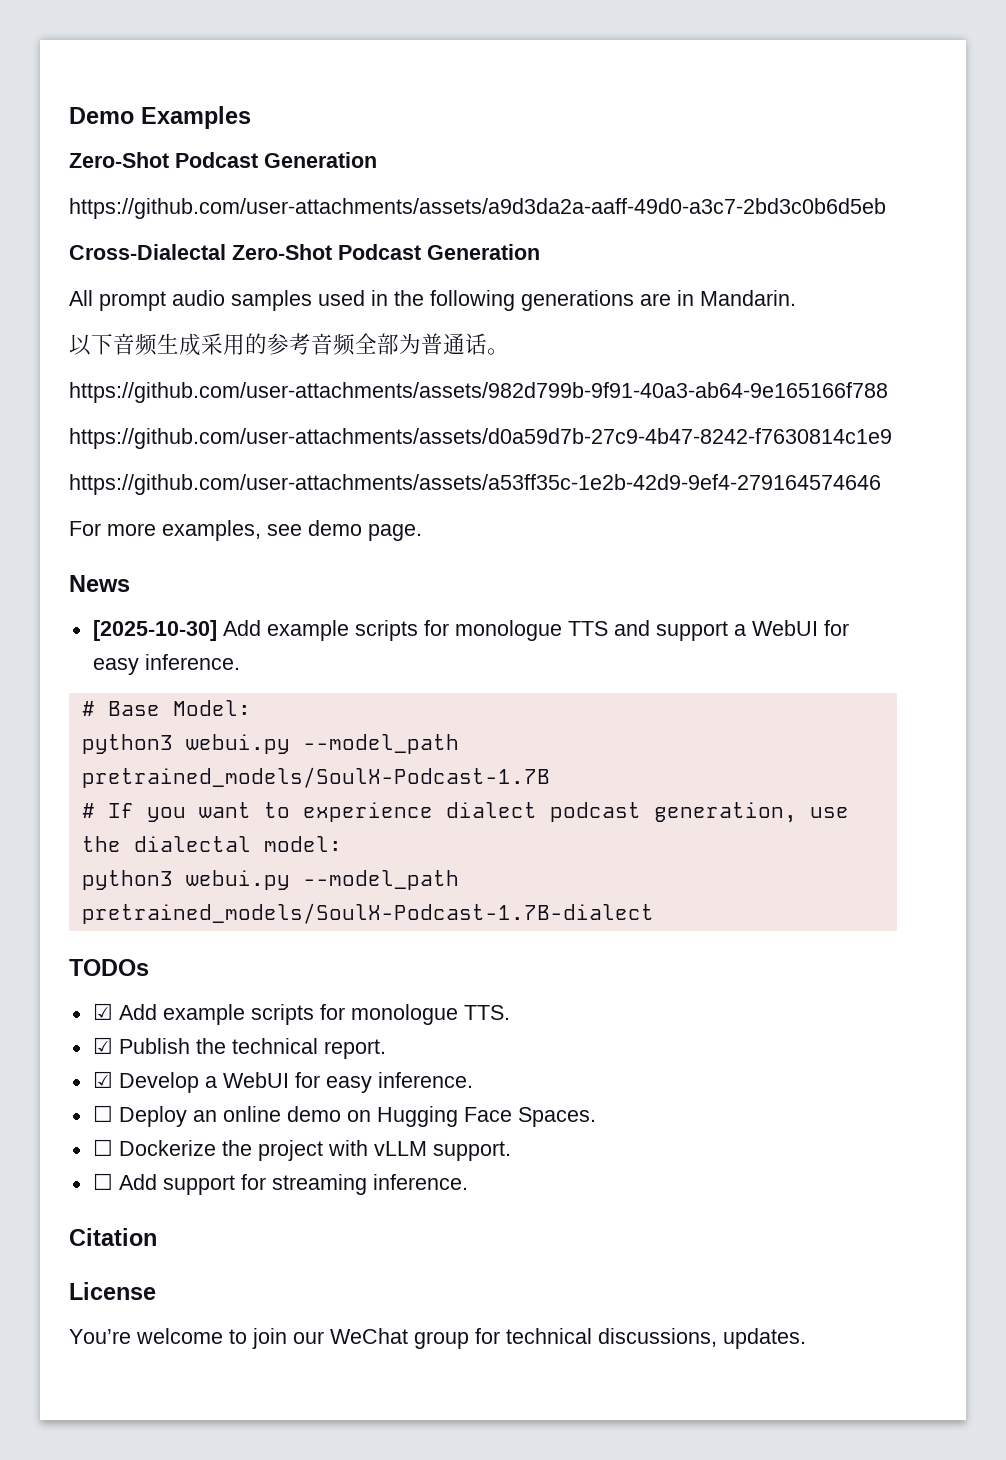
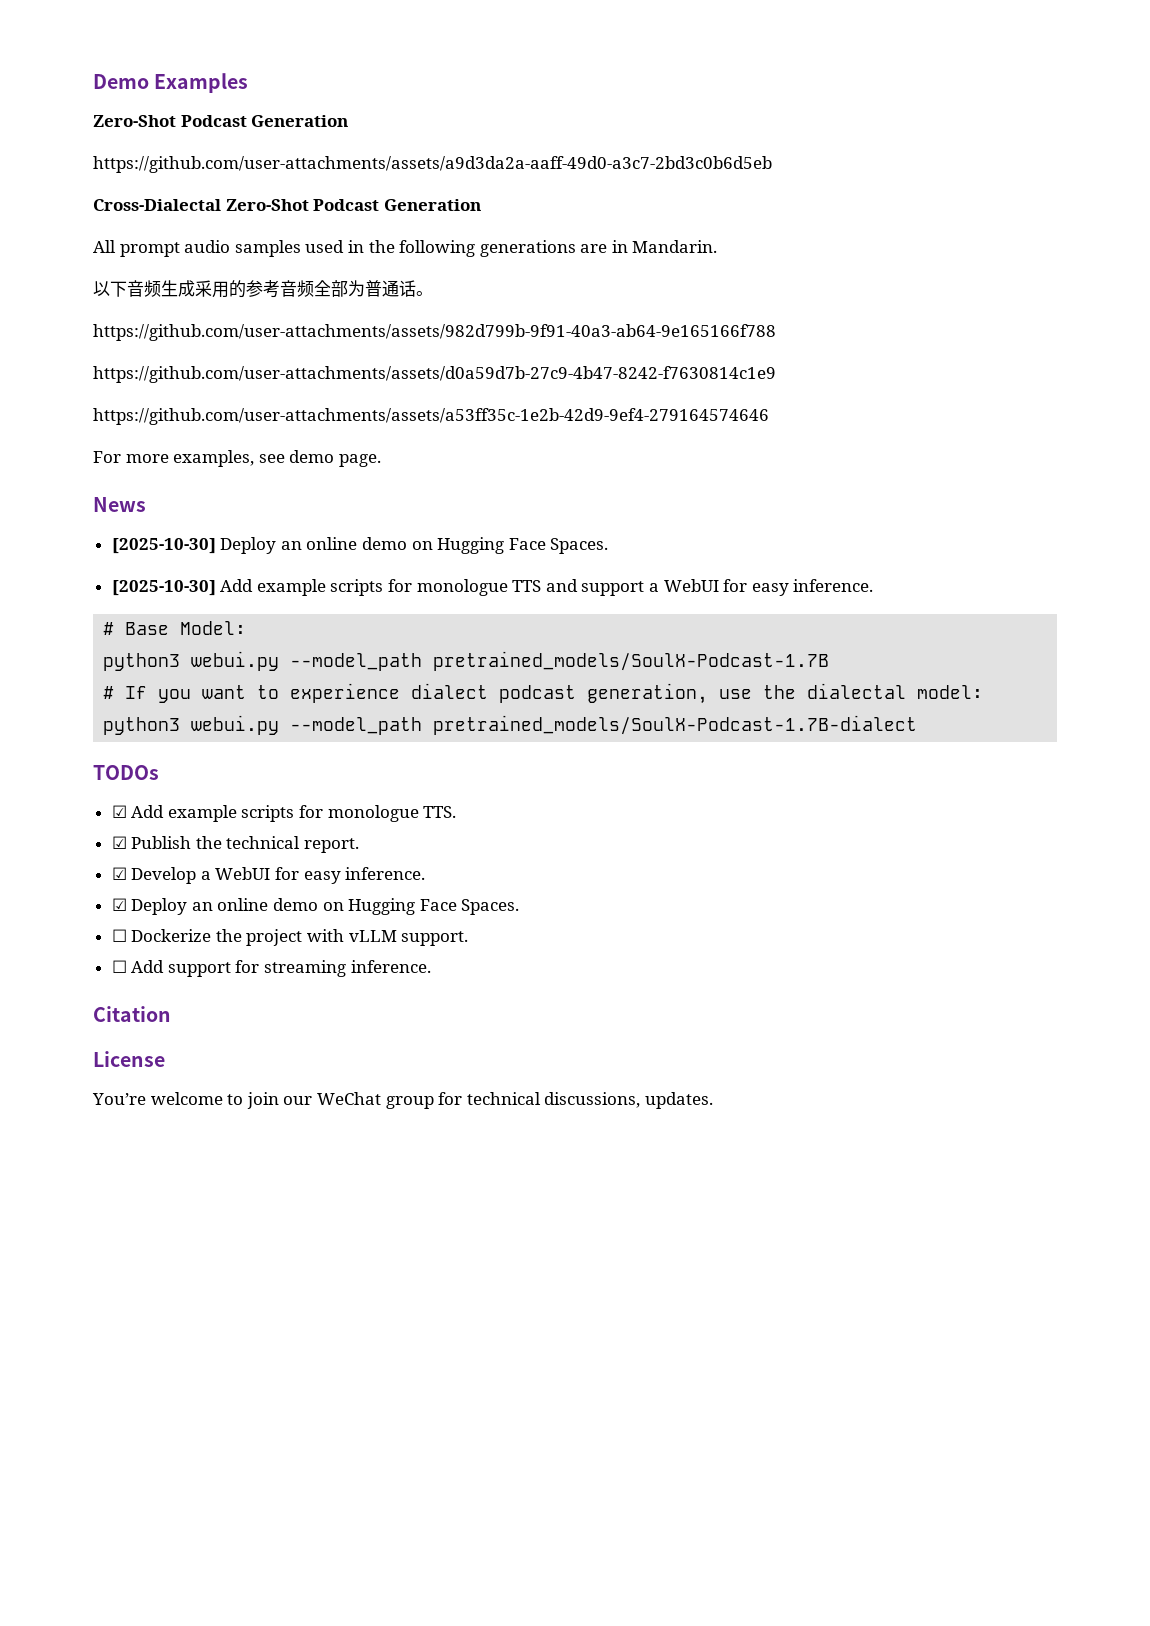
+ [2025-10-30] Deploy an online demo on Hugging Face Spaces.
- ☐ Deploy an online demo on Hugging Face Spaces.
+ ☑ Deploy an online demo on Hugging Face Spaces.

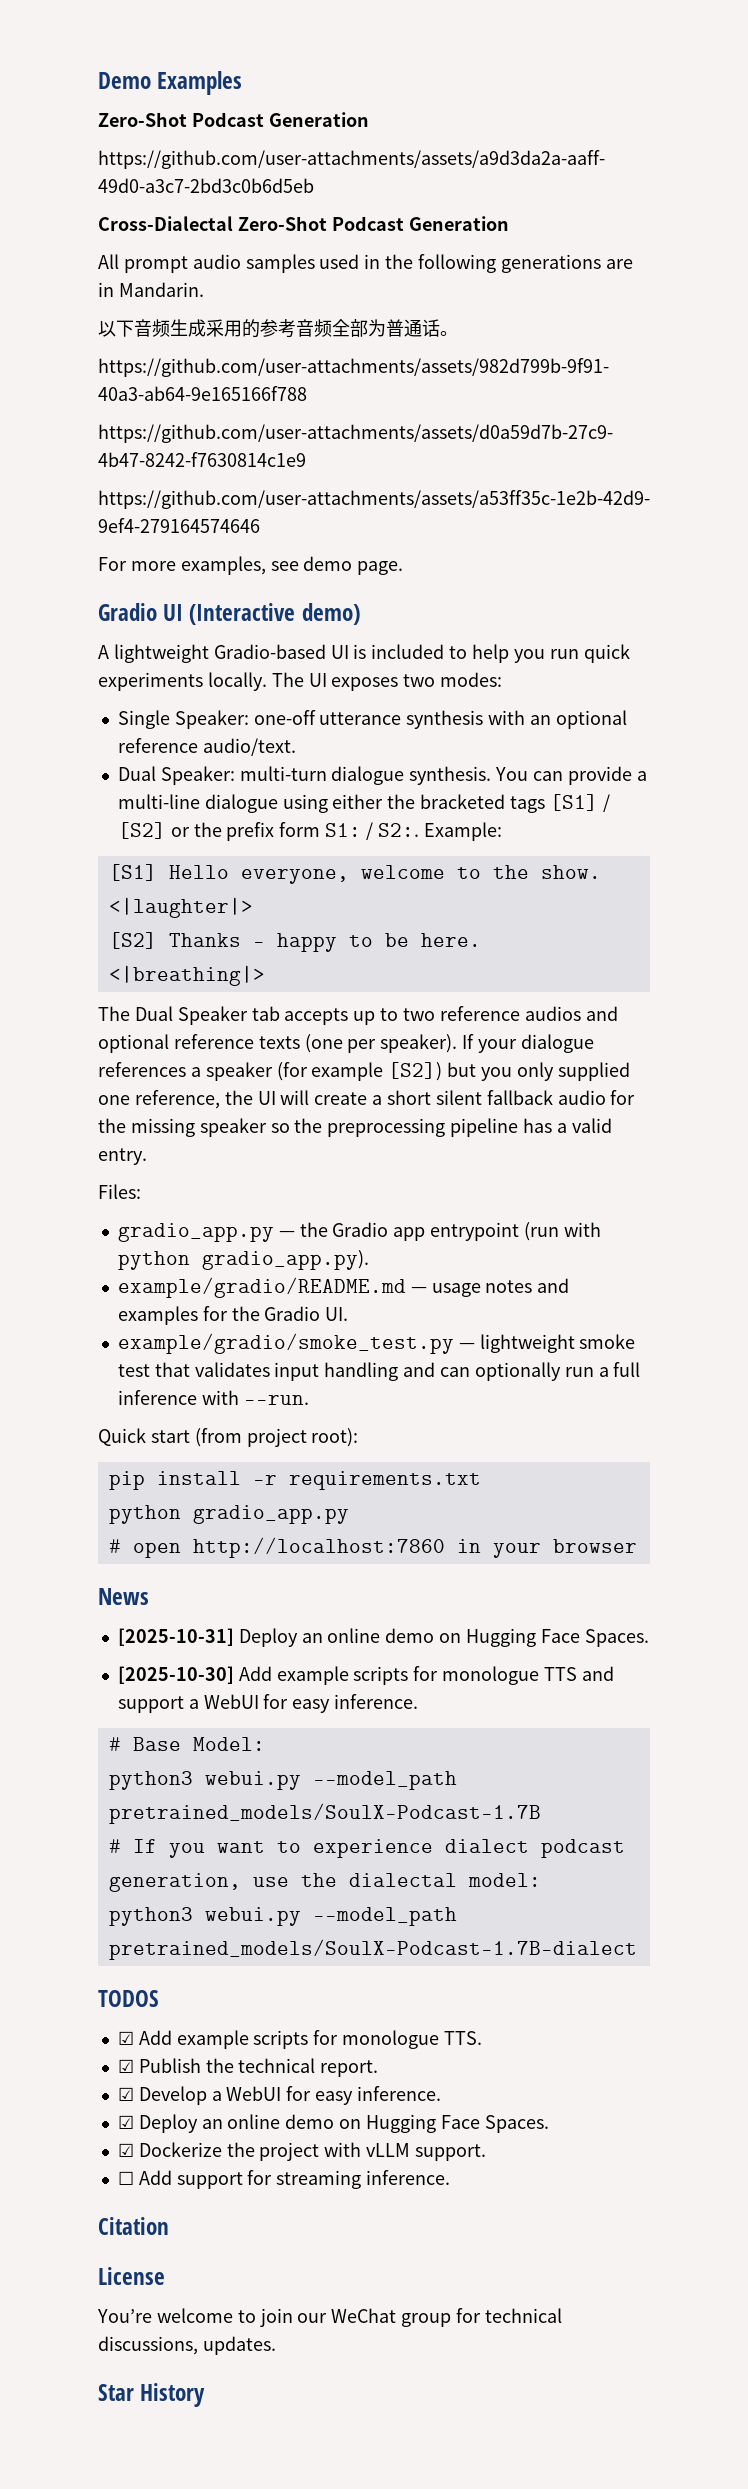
+ Gradio UI (Interactive demo)
+ A lightweight Gradio-based UI is included to help you run quick experiments locally. The UI exposes two modes:
+ Single Speaker: one-off utterance synthesis with an optional reference audio/text.
+ Dual Speaker: multi-turn dialogue synthesis. You can provide a multi-line dialogue using either the bracketed tags [S1] / [S2] or the prefix form S1: / S2:. Example:
+ [S1] Hello everyone, welcome to the show. <|laughter|>
+ [S2] Thanks — happy to be here. <|breathing|>
+ The Dual Speaker tab accepts up to two reference audios and optional reference texts (one per speaker). If your dialogue references a speaker (for example [S2]) but you only supplied one reference, the UI will create a short silent fallback audio for the missing speaker so the preprocessing pipeline has a valid entry.
+ Files:
+ gradio_app.py — the Gradio app entrypoint (run with python gradio_app.py).
+ example/gradio/README.md — usage notes and examples for the Gradio UI.
+ example/gradio/smoke_test.py — lightweight smoke test that validates input handling and can optionally run a full inference with --run.
+ Quick start (from project root):
+ pip install -r requirements.txt
+ python gradio_app.py
+ # open http://localhost:7860 in your browser
- [2025-10-30] Deploy an online demo on Hugging Face Spaces.
+ [2025-10-31] Deploy an online demo on Hugging Face Spaces.
- TODOs
+ TODOS
- ☐ Dockerize the project with vLLM support.
+ ☑ Dockerize the project with vLLM support.
+ Star History

